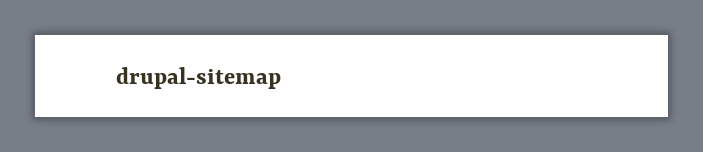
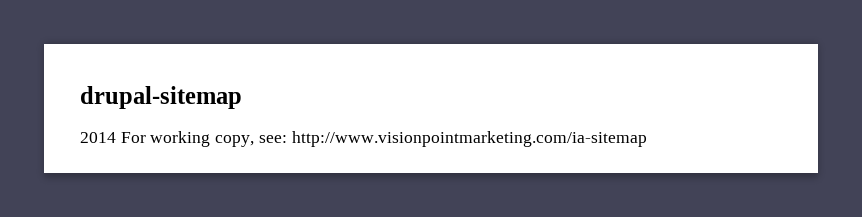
+ 2014 For working copy, see: http://www.visionpointmarketing.com/ia-sitemap

